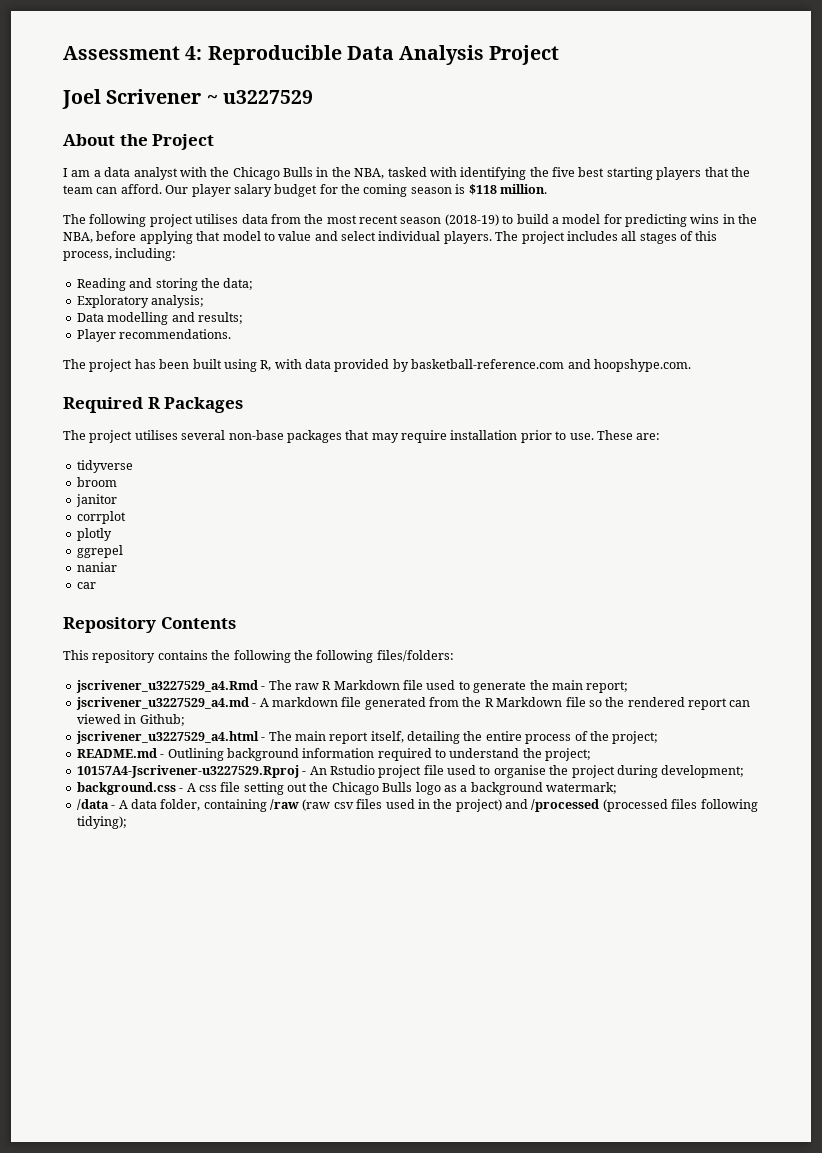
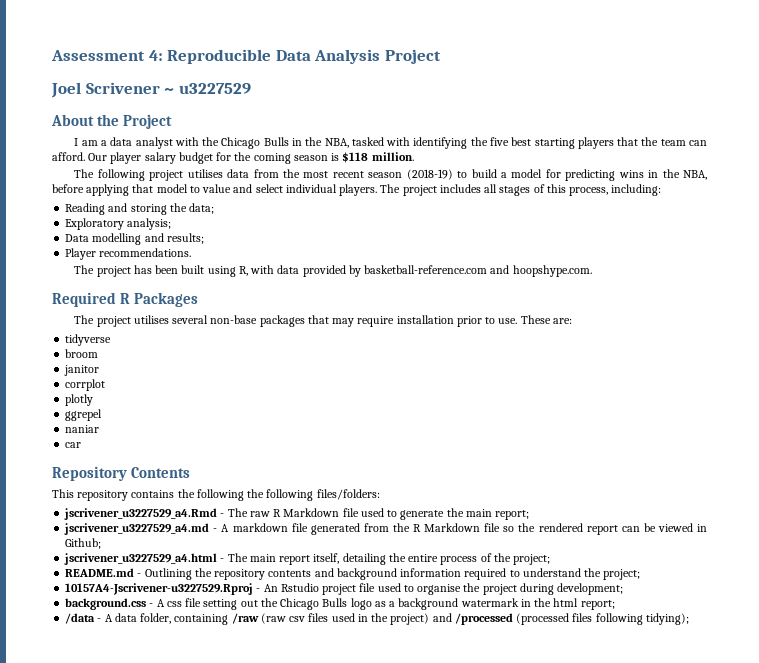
- jscrivener_u3227529_a4.md - A markdown file generated from the R Markdown file so the rendered report can viewed in Github;
+ jscrivener_u3227529_a4.md - A markdown file generated from the R Markdown file so the rendered report can be viewed in Github;
- README.md - Outlining background information required to understand the project;
+ README.md - Outlining the repository contents and background information required to understand the project;
- background.css - A css file setting out the Chicago Bulls logo as a background watermark;
+ background.css - A css file setting out the Chicago Bulls logo as a background watermark in the html report;

